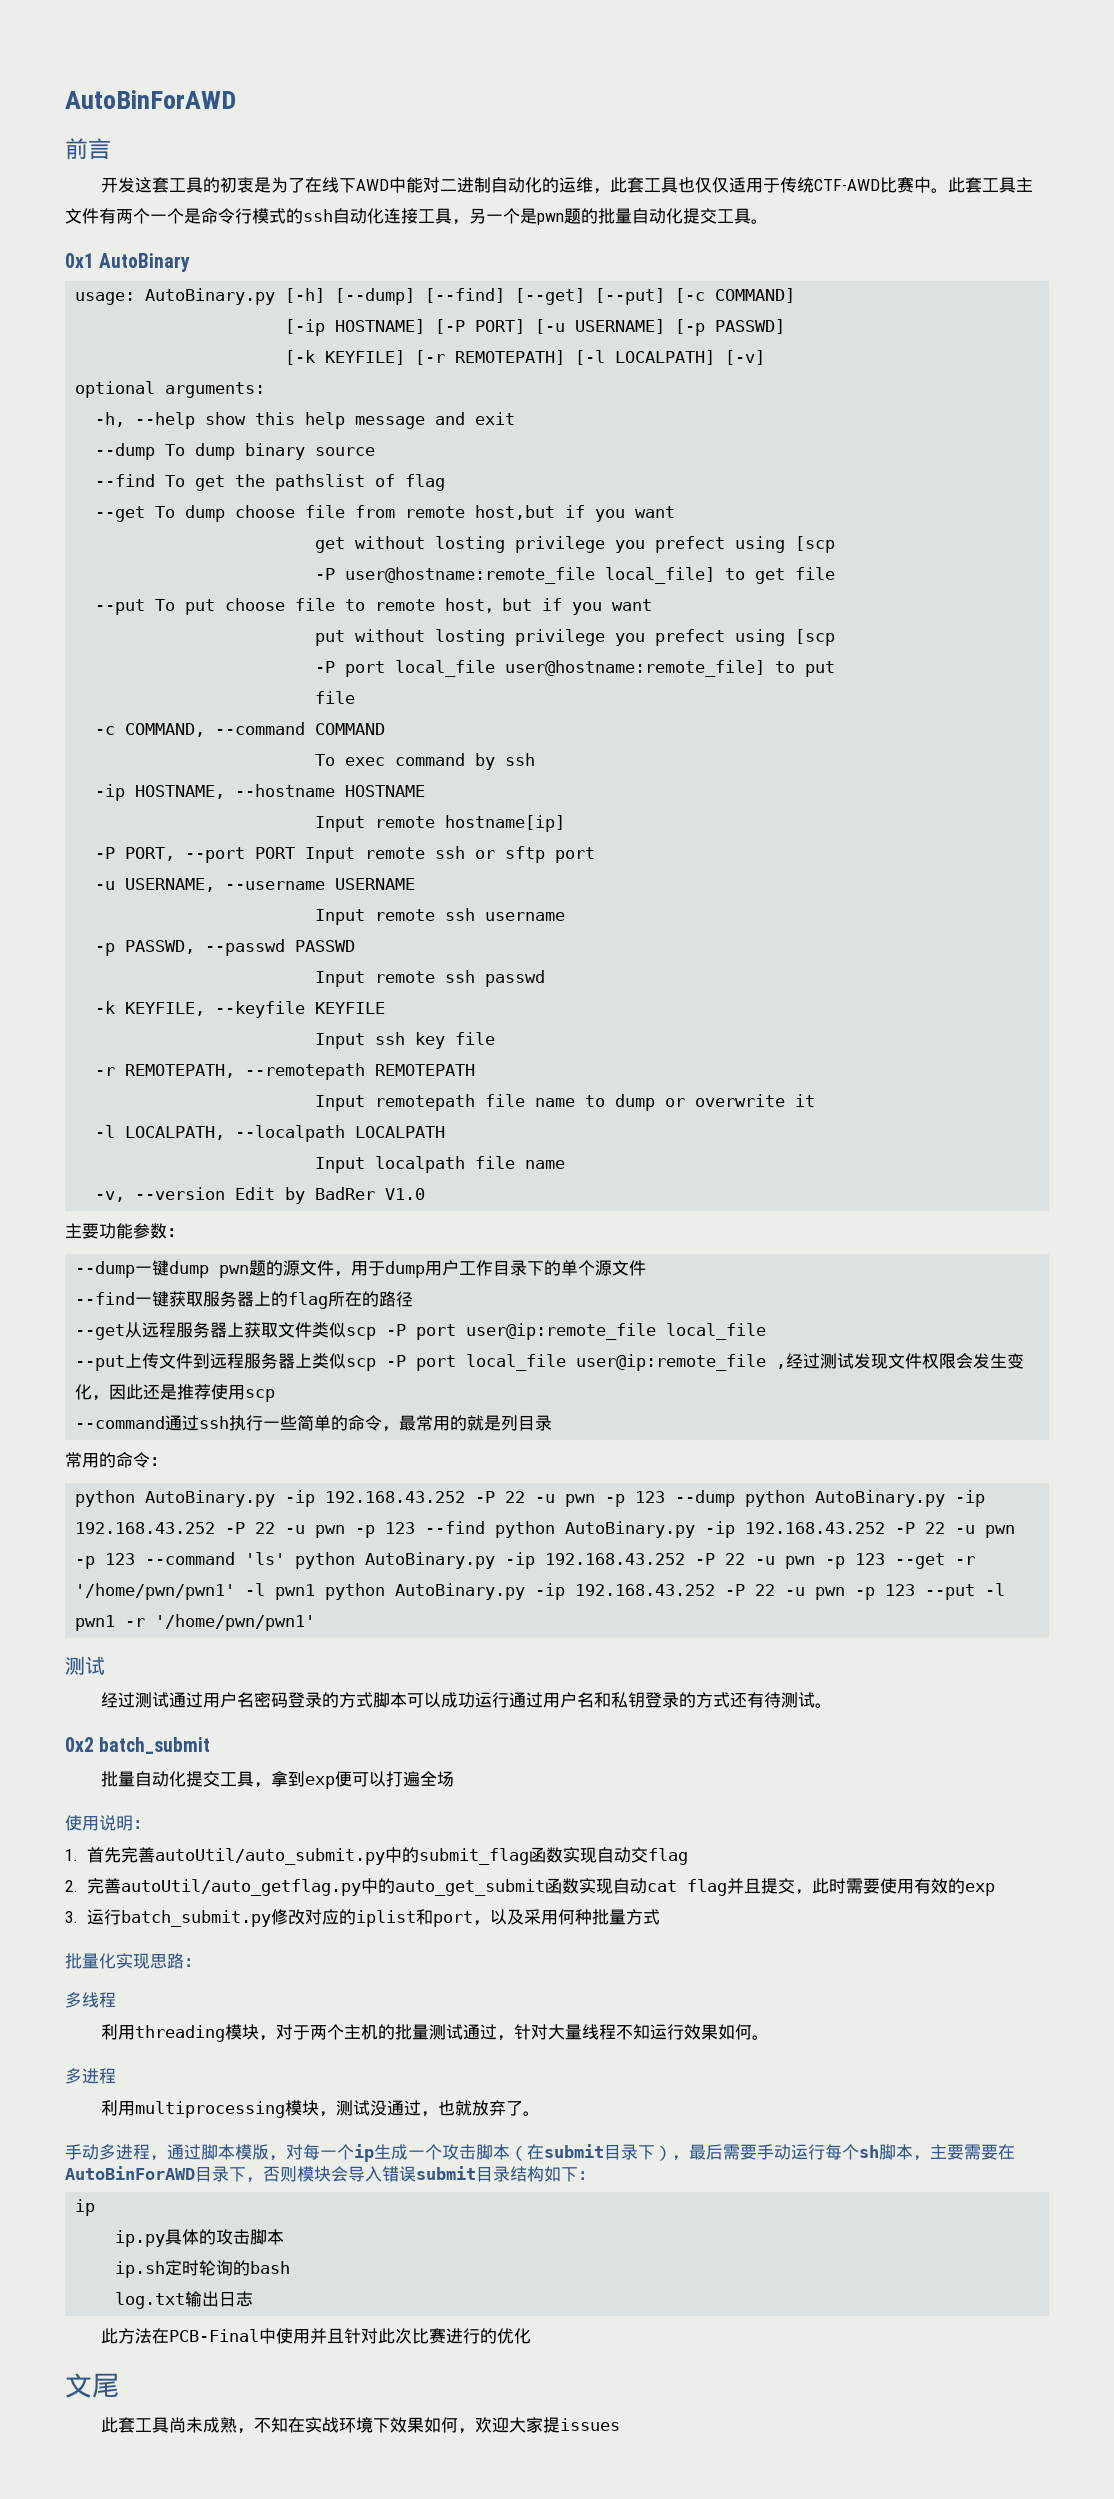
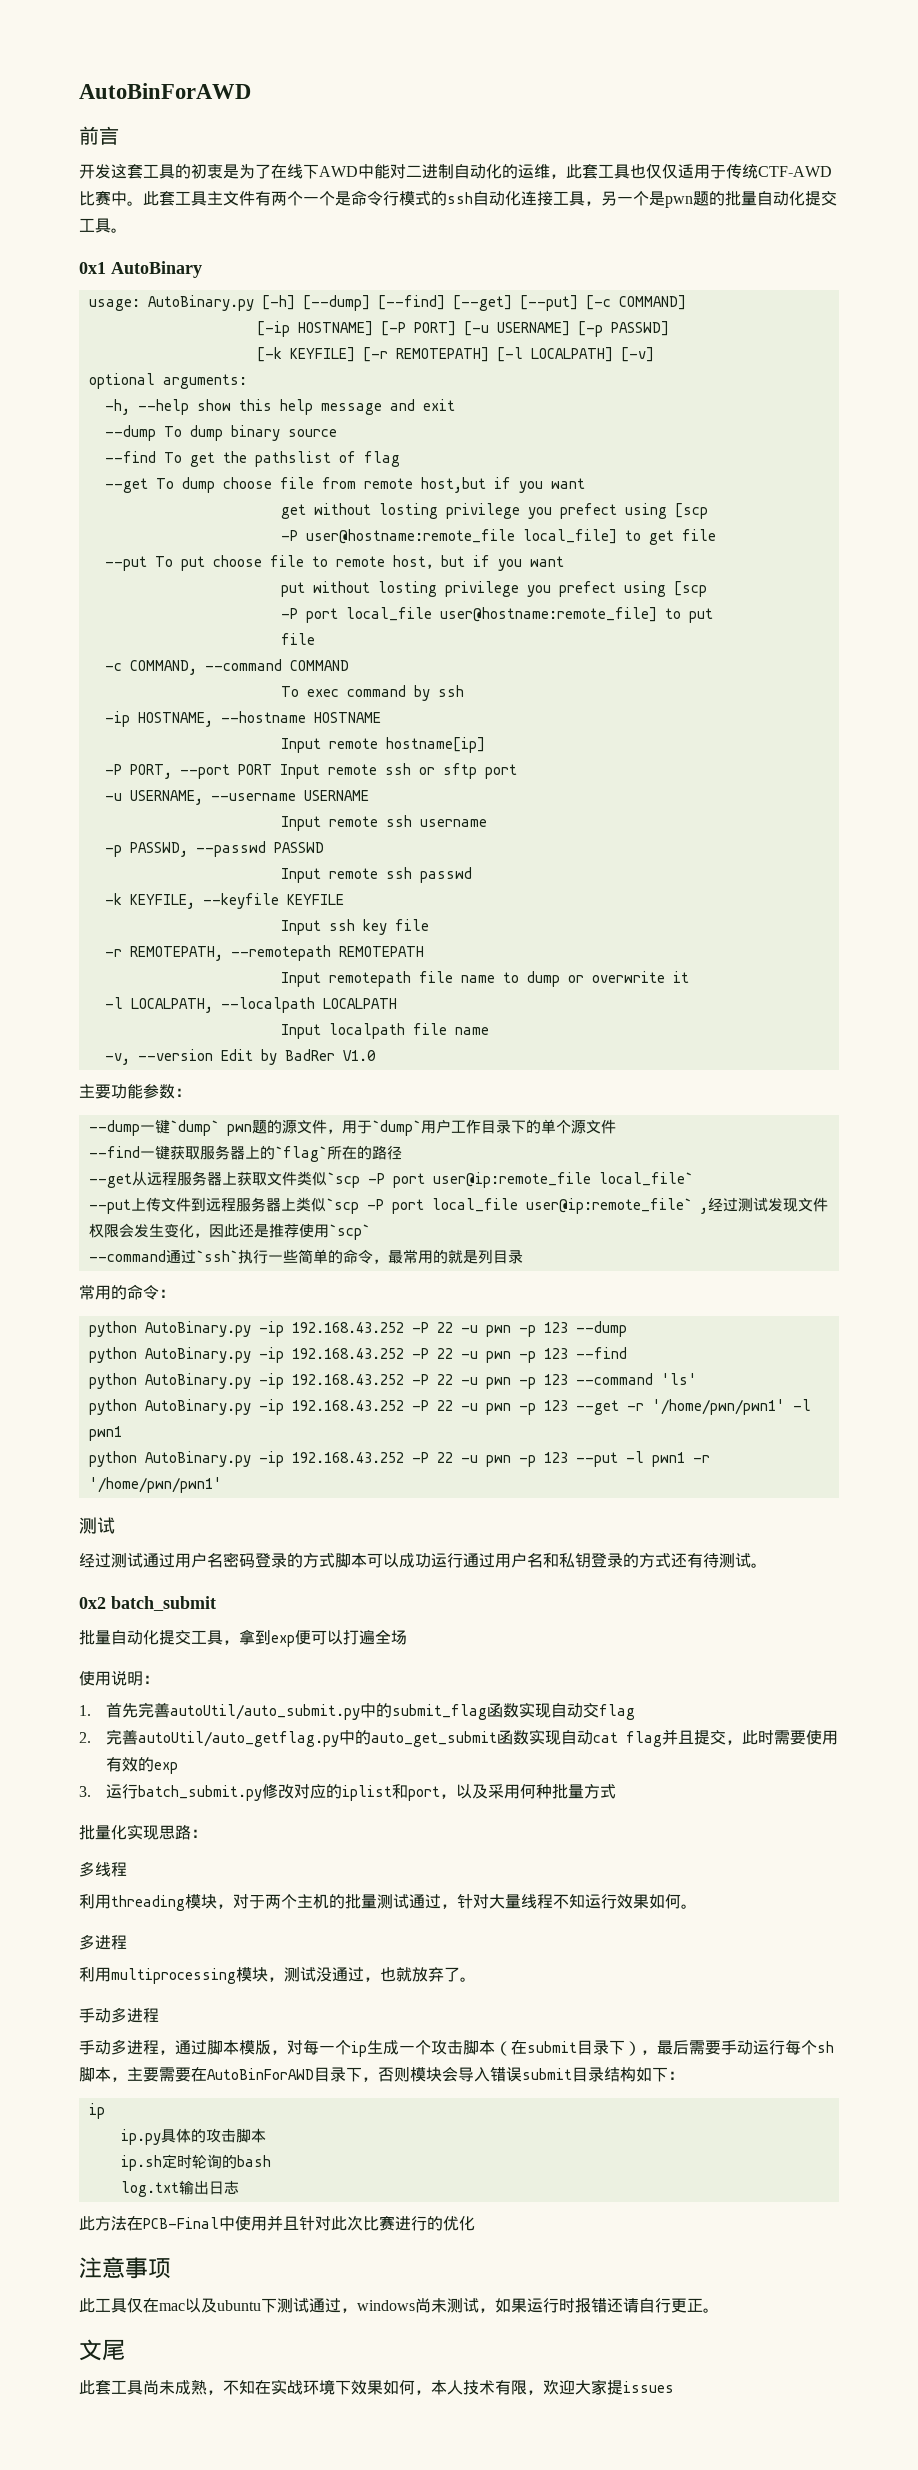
- --dump一键dump pwn题的源文件，用于dump用户工作目录下的单个源文件
+ --dump一键`dump` pwn题的源文件，用于`dump`用户工作目录下的单个源文件
- --find一键获取服务器上的flag所在的路径
+ --find一键获取服务器上的`flag`所在的路径
- --get从远程服务器上获取文件类似scp -P port user@ip:remote_file local_file
+ --get从远程服务器上获取文件类似`scp -P port user@ip:remote_file local_file`
- --put上传文件到远程服务器上类似scp -P port local_file user@ip:remote_file ,经过测试发现文件权限会发生变化，因此还是推荐使用scp
+ --put上传文件到远程服务器上类似`scp -P port local_file user@ip:remote_file` ,经过测试发现文件权限会发生变化，因此还是推荐使用`scp`
- --command通过ssh执行一些简单的命令，最常用的就是列目录
+ --command通过`ssh`执行一些简单的命令，最常用的就是列目录
- python AutoBinary.py -ip 192.168.43.252 -P 22 -u pwn -p 123 --dump python AutoBinary.py -ip 192.168.43.252 -P 22 -u pwn -p 123 --find python AutoBinary.py -ip 192.168.43.252 -P 22 -u pwn -p 123 --command 'ls' python AutoBinary.py -ip 192.168.43.252 -P 22 -u pwn -p 123 --get -r '/home/pwn/pwn1' -l pwn1 python AutoBinary.py -ip 192.168.43.252 -P 22 -u pwn -p 123 --put -l pwn1 -r '/home/pwn/pwn1'
+ python AutoBinary.py -ip 192.168.43.252 -P 22 -u pwn -p 123 --dump
+ python AutoBinary.py -ip 192.168.43.252 -P 22 -u pwn -p 123 --find
+ python AutoBinary.py -ip 192.168.43.252 -P 22 -u pwn -p 123 --command 'ls'
+ python AutoBinary.py -ip 192.168.43.252 -P 22 -u pwn -p 123 --get -r '/home/pwn/pwn1' -l pwn1
+ python AutoBinary.py -ip 192.168.43.252 -P 22 -u pwn -p 123 --put -l pwn1 -r '/home/pwn/pwn1'
  利用multiprocessing模块，测试没通过，也就放弃了。
+ 手动多进程
+ 注意事项
+ 此工具仅在mac以及ubuntu下测试通过，windows尚未测试，如果运行时报错还请自行更正。
- 此套工具尚未成熟，不知在实战环境下效果如何，欢迎大家提issues
+ 此套工具尚未成熟，不知在实战环境下效果如何，本人技术有限，欢迎大家提issues

